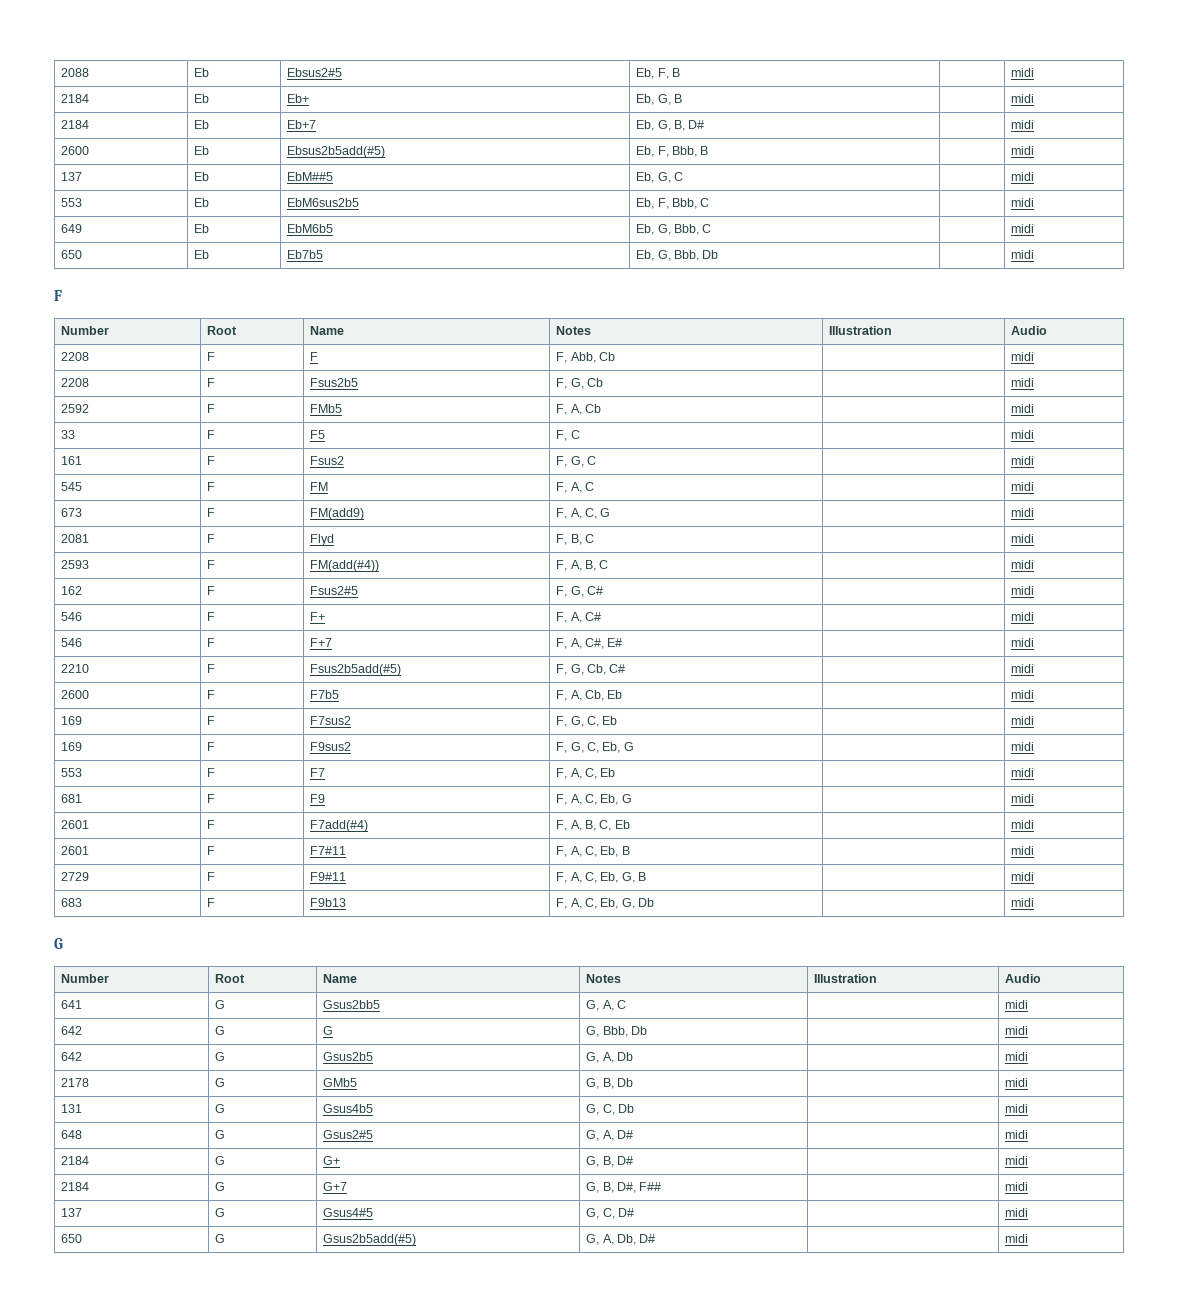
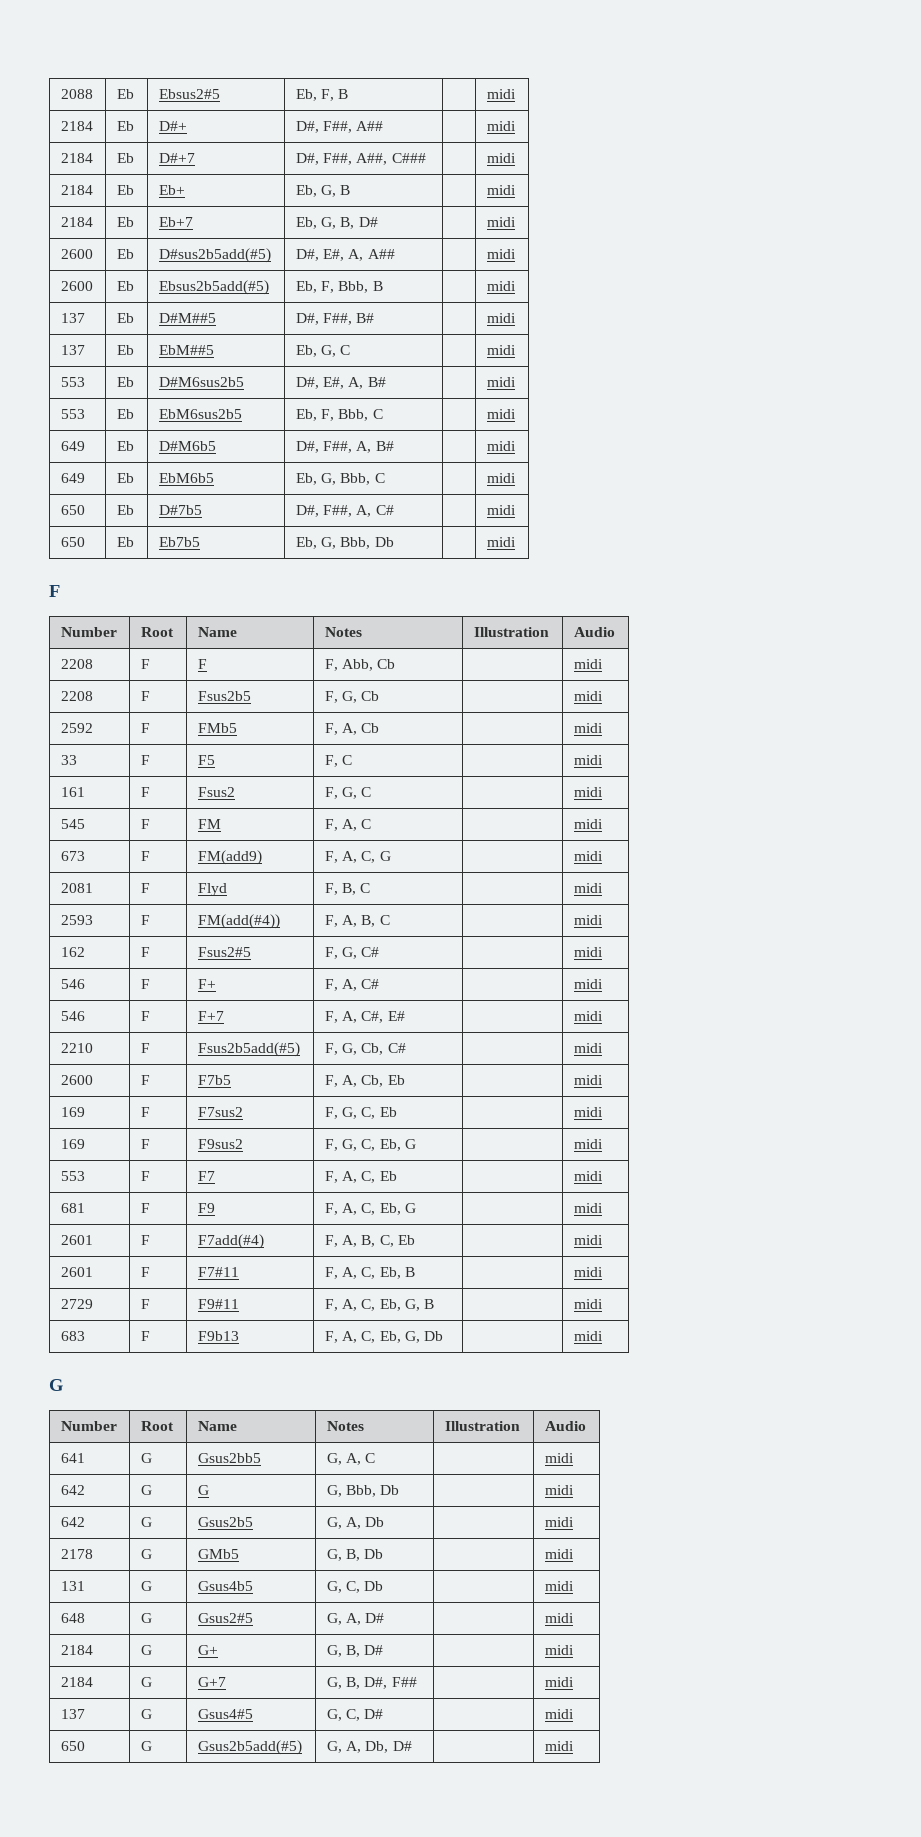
+ 2184 | Eb | D#+ | D#, F##, A## | | midi
+ 2184 | Eb | D#+7 | D#, F##, A##, C### | | midi
+ 2600 | Eb | D#sus2b5add(#5) | D#, E#, A, A## | | midi
+ 137 | Eb | D#M##5 | D#, F##, B# | | midi
+ 553 | Eb | D#M6sus2b5 | D#, E#, A, B# | | midi
+ 649 | Eb | D#M6b5 | D#, F##, A, B# | | midi
+ 650 | Eb | D#7b5 | D#, F##, A, C# | | midi

